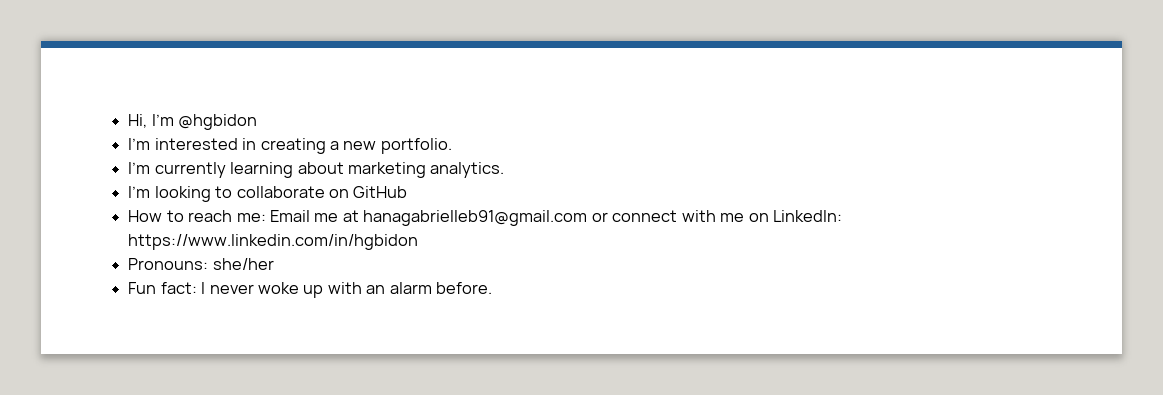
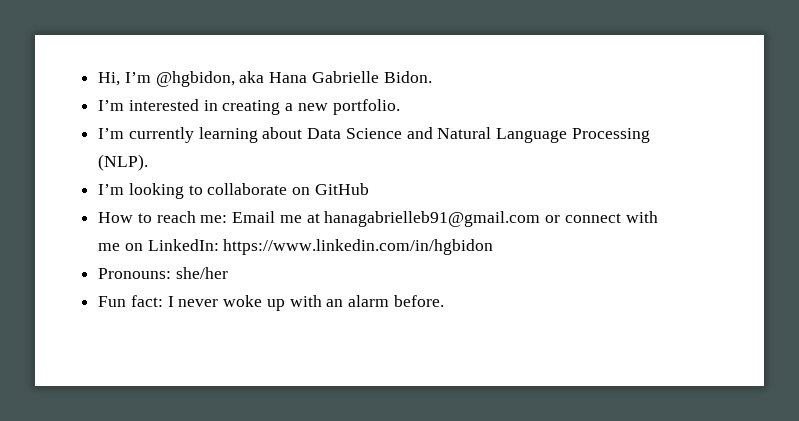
- Hi, I’m @hgbidon
+ Hi, I’m @hgbidon, aka Hana Gabrielle Bidon.
- I’m currently learning about marketing analytics.
+ I’m currently learning about Data Science and Natural Language Processing (NLP).

